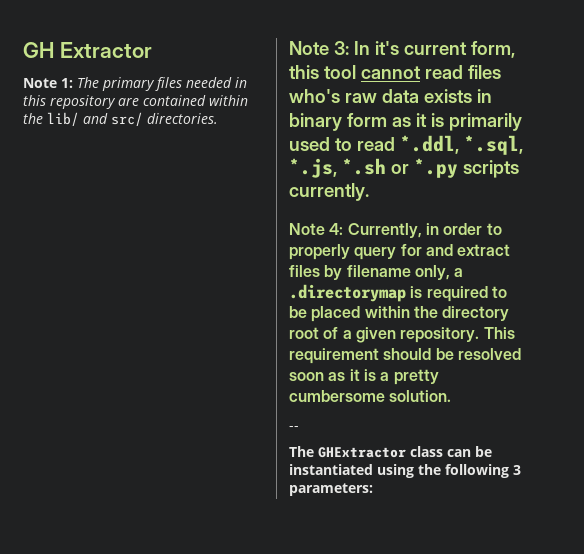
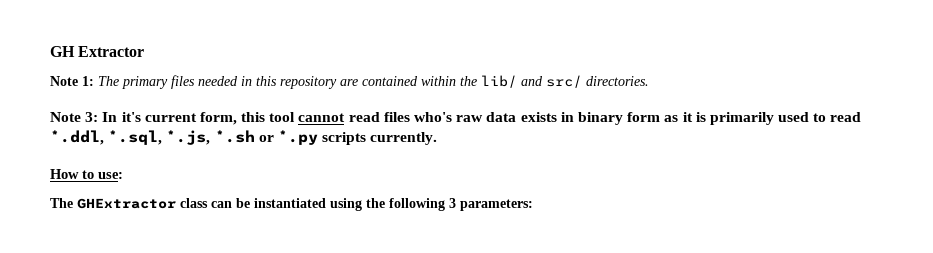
- Note 4: Currently, in order to properly query for and extract files by filename only, a .directorymap is required to be placed within the directory root of a given repository. This requirement should be resolved soon as it is a pretty cumbersome solution.
- --
+ How to use:

